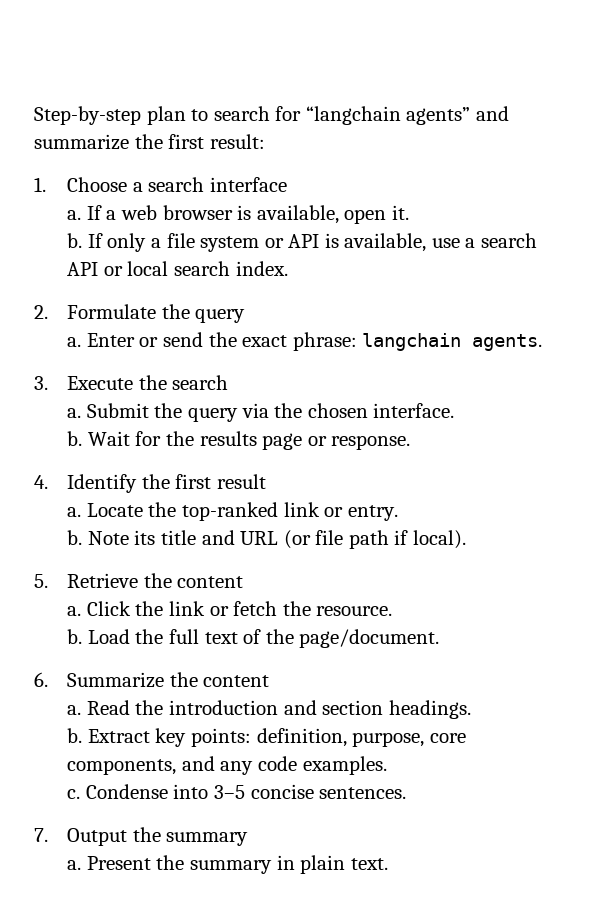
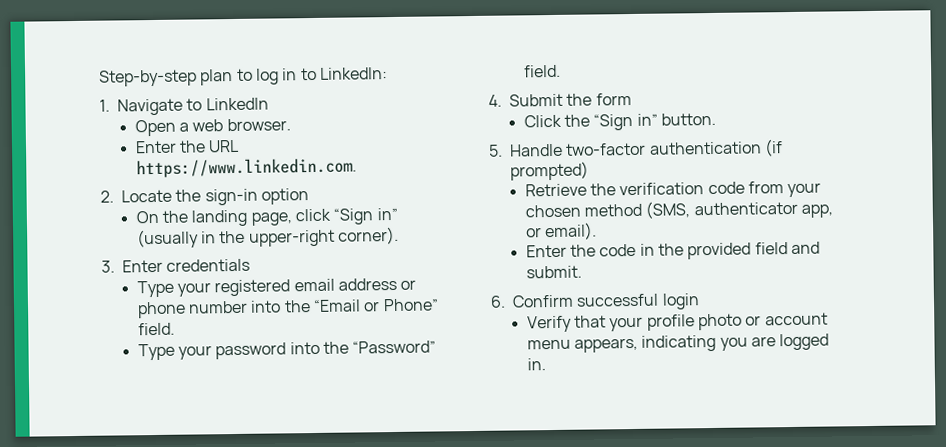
- Step-by-step plan to search for “langchain agents” and summarize the first result:
- 1. Choose a search interface
- a. If a web browser is available, open it.
- b. If only a file system or API is available, use a search API or local search index.
- 2. Formulate the query
- a. Enter or send the exact phrase: langchain agents.
- 3. Execute the search
- a. Submit the query via the chosen interface.
- b. Wait for the results page or response.
- 4. Identify the first result
- a. Locate the top-ranked link or entry.
- b. Note its title and URL (or file path if local).
- 5. Retrieve the content
- a. Click the link or fetch the resource.
- b. Load the full text of the page/document.
- 6. Summarize the content
- a. Read the introduction and section headings.
- b. Extract key points: definition, purpose, core components, and any code examples.
- c. Condense into 3–5 concise sentences.
- 7. Output the summary
- a. Present the summary in plain text.
+ Step-by-step plan to log in to LinkedIn:
+ 1. Navigate to LinkedIn
+ Open a web browser.
+ Enter the URL https://www.linkedin.com.
+ 2. Locate the sign-in option
+ On the landing page, click “Sign in” (usually in the upper-right corner).
+ 3. Enter credentials
+ Type your registered email address or phone number into the “Email or Phone” field.
+ Type your password into the “Password” field.
+ 4. Submit the form
+ Click the “Sign in” button.
+ 5. Handle two-factor authentication (if prompted)
+ Retrieve the verification code from your chosen method (SMS, authenticator app, or email).
+ Enter the code in the provided field and submit.
+ 6. Confirm successful login
+ Verify that your profile photo or account menu appears, indicating you are logged in.

